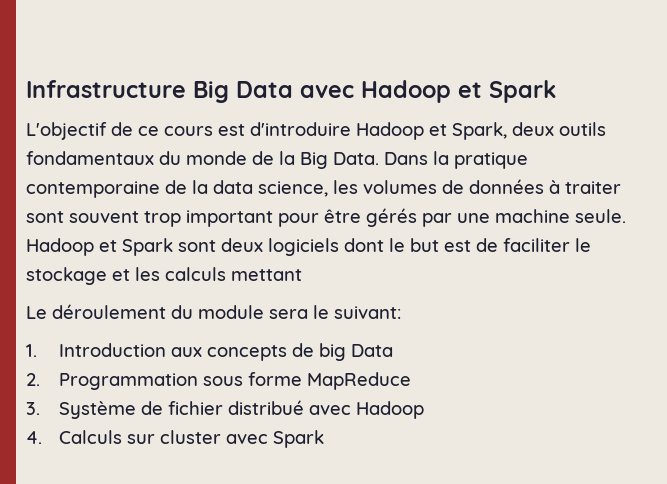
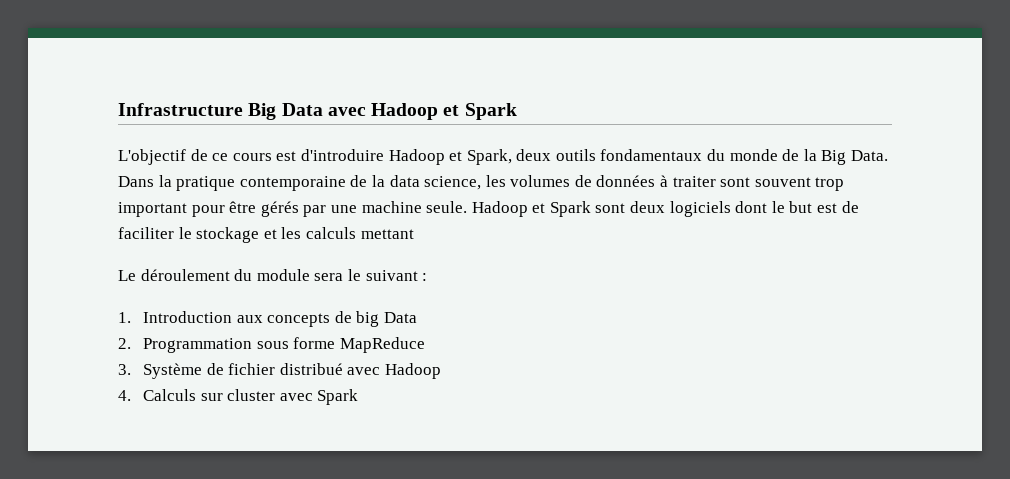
- Le déroulement du module sera le suivant:
+ Le déroulement du module sera le suivant :

